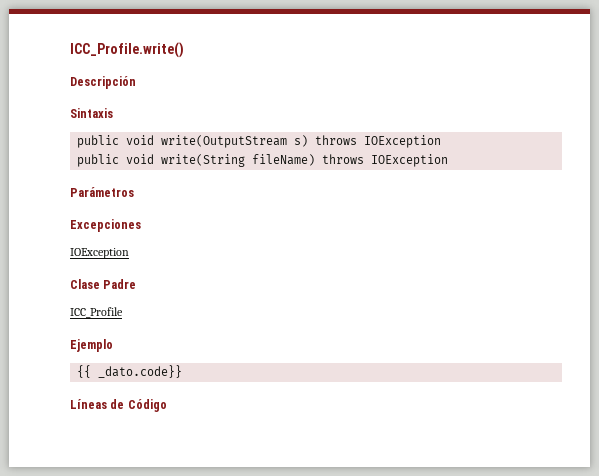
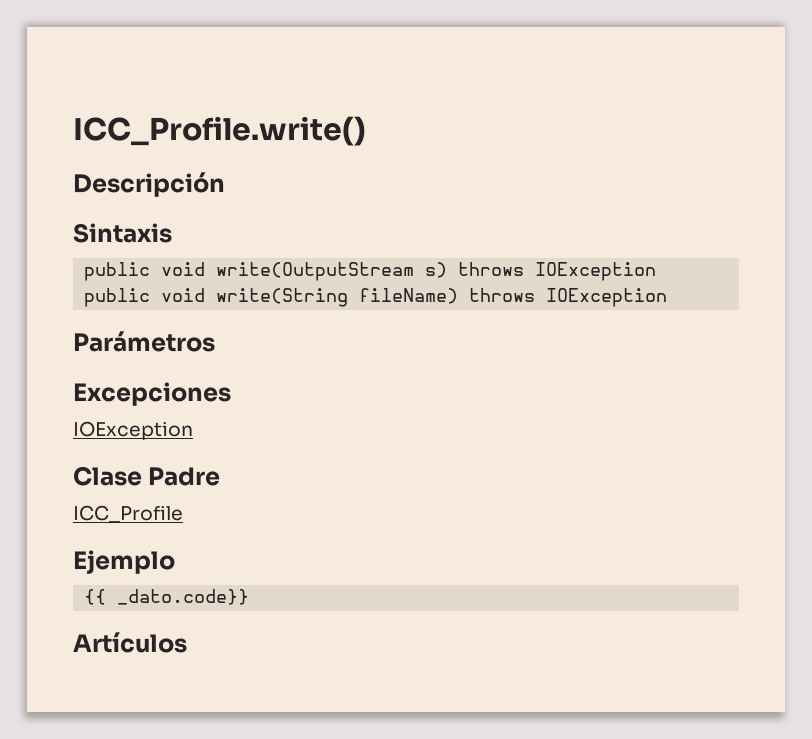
- Líneas de Código
+ Artículos

